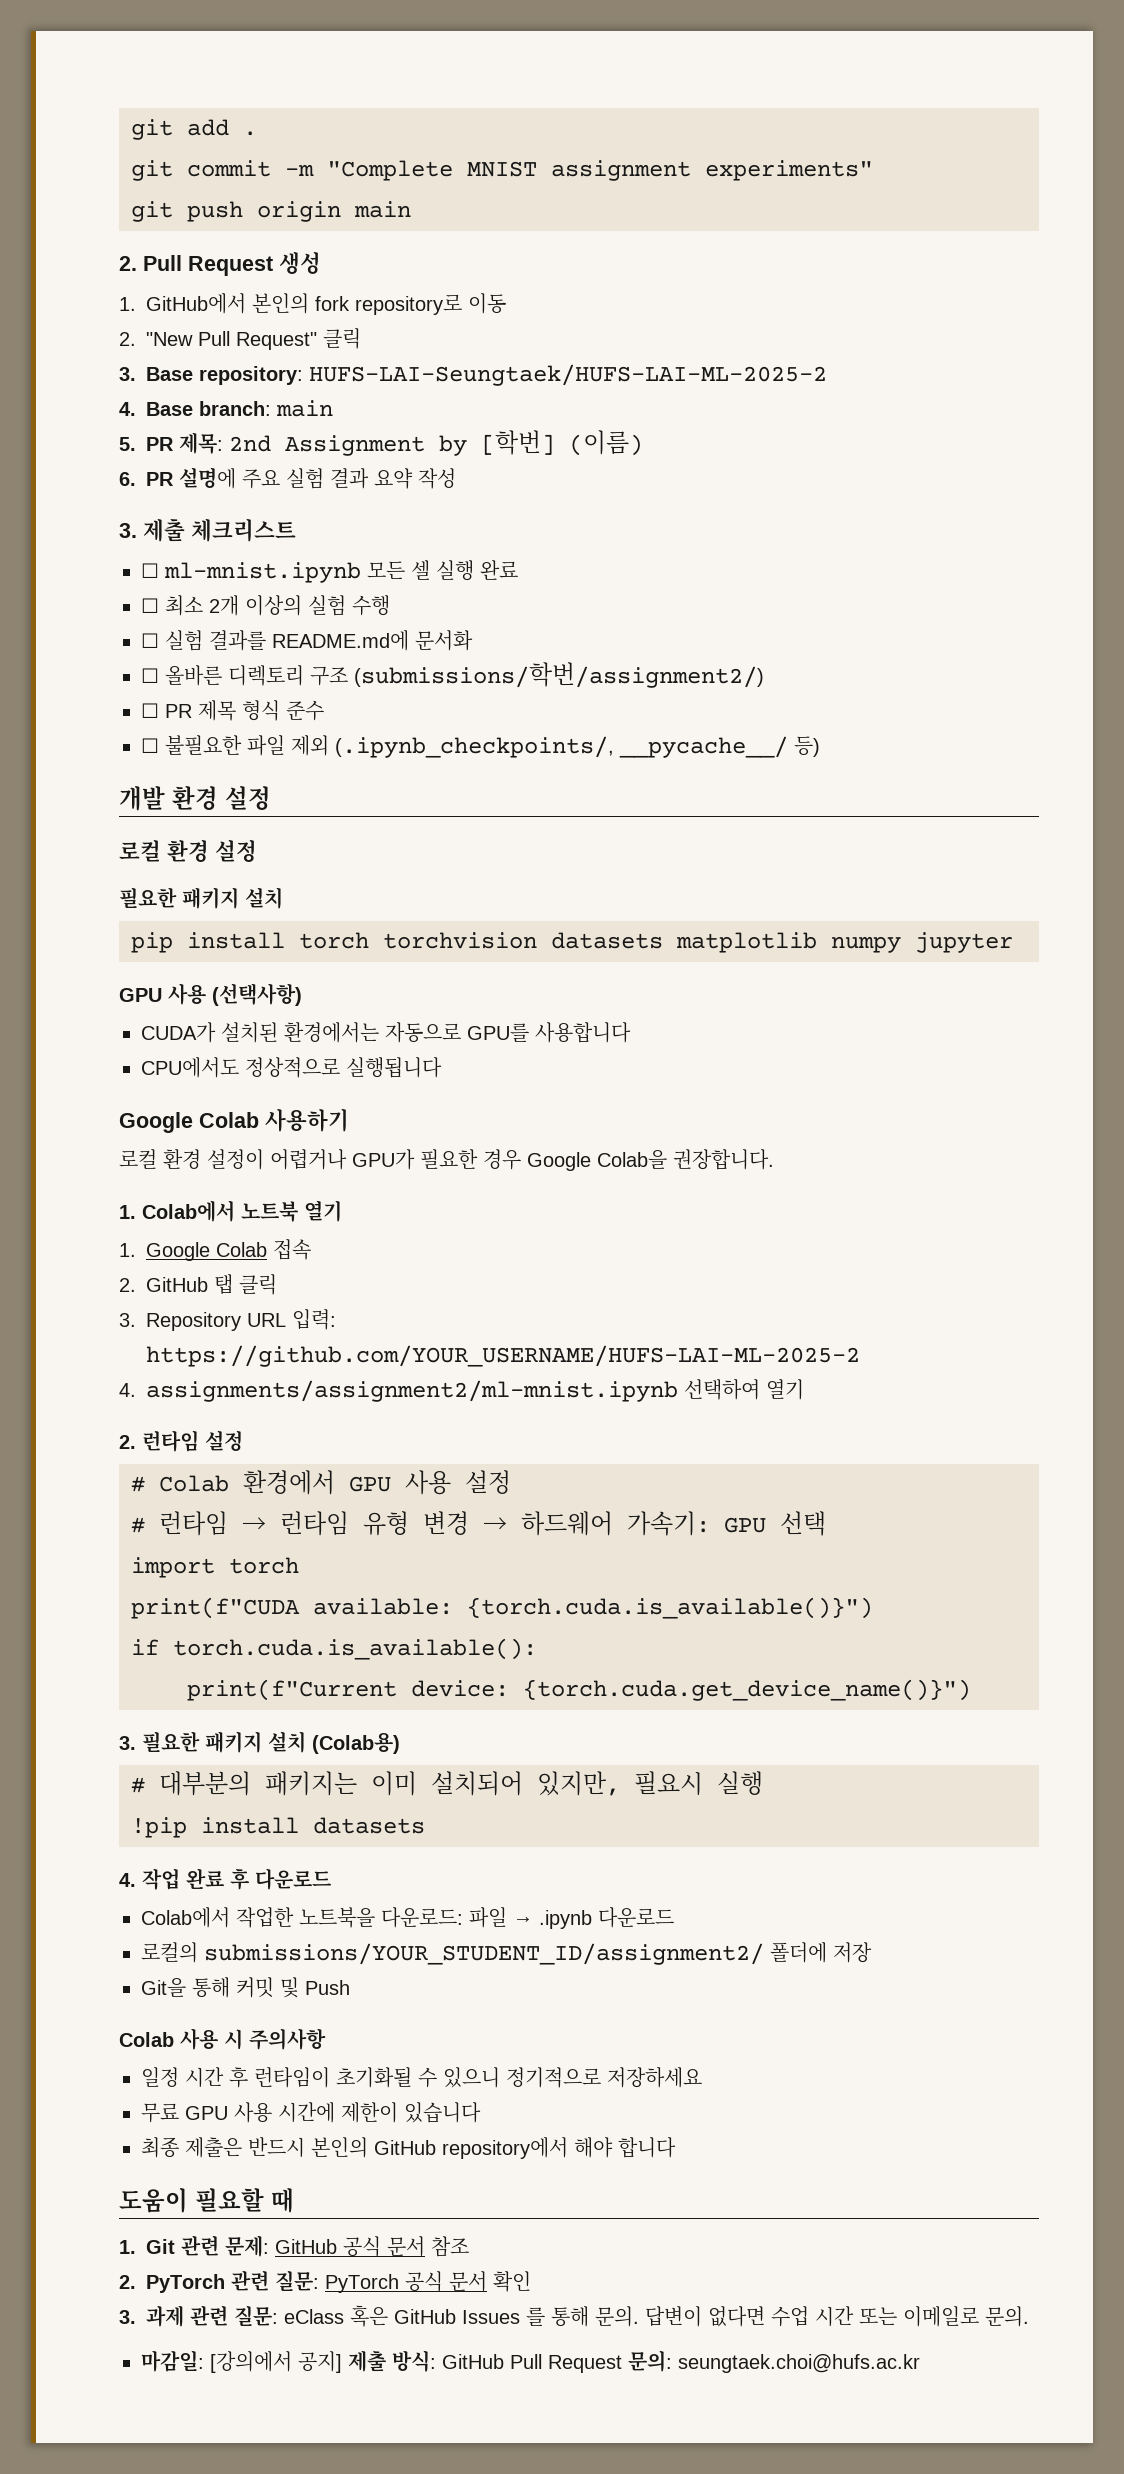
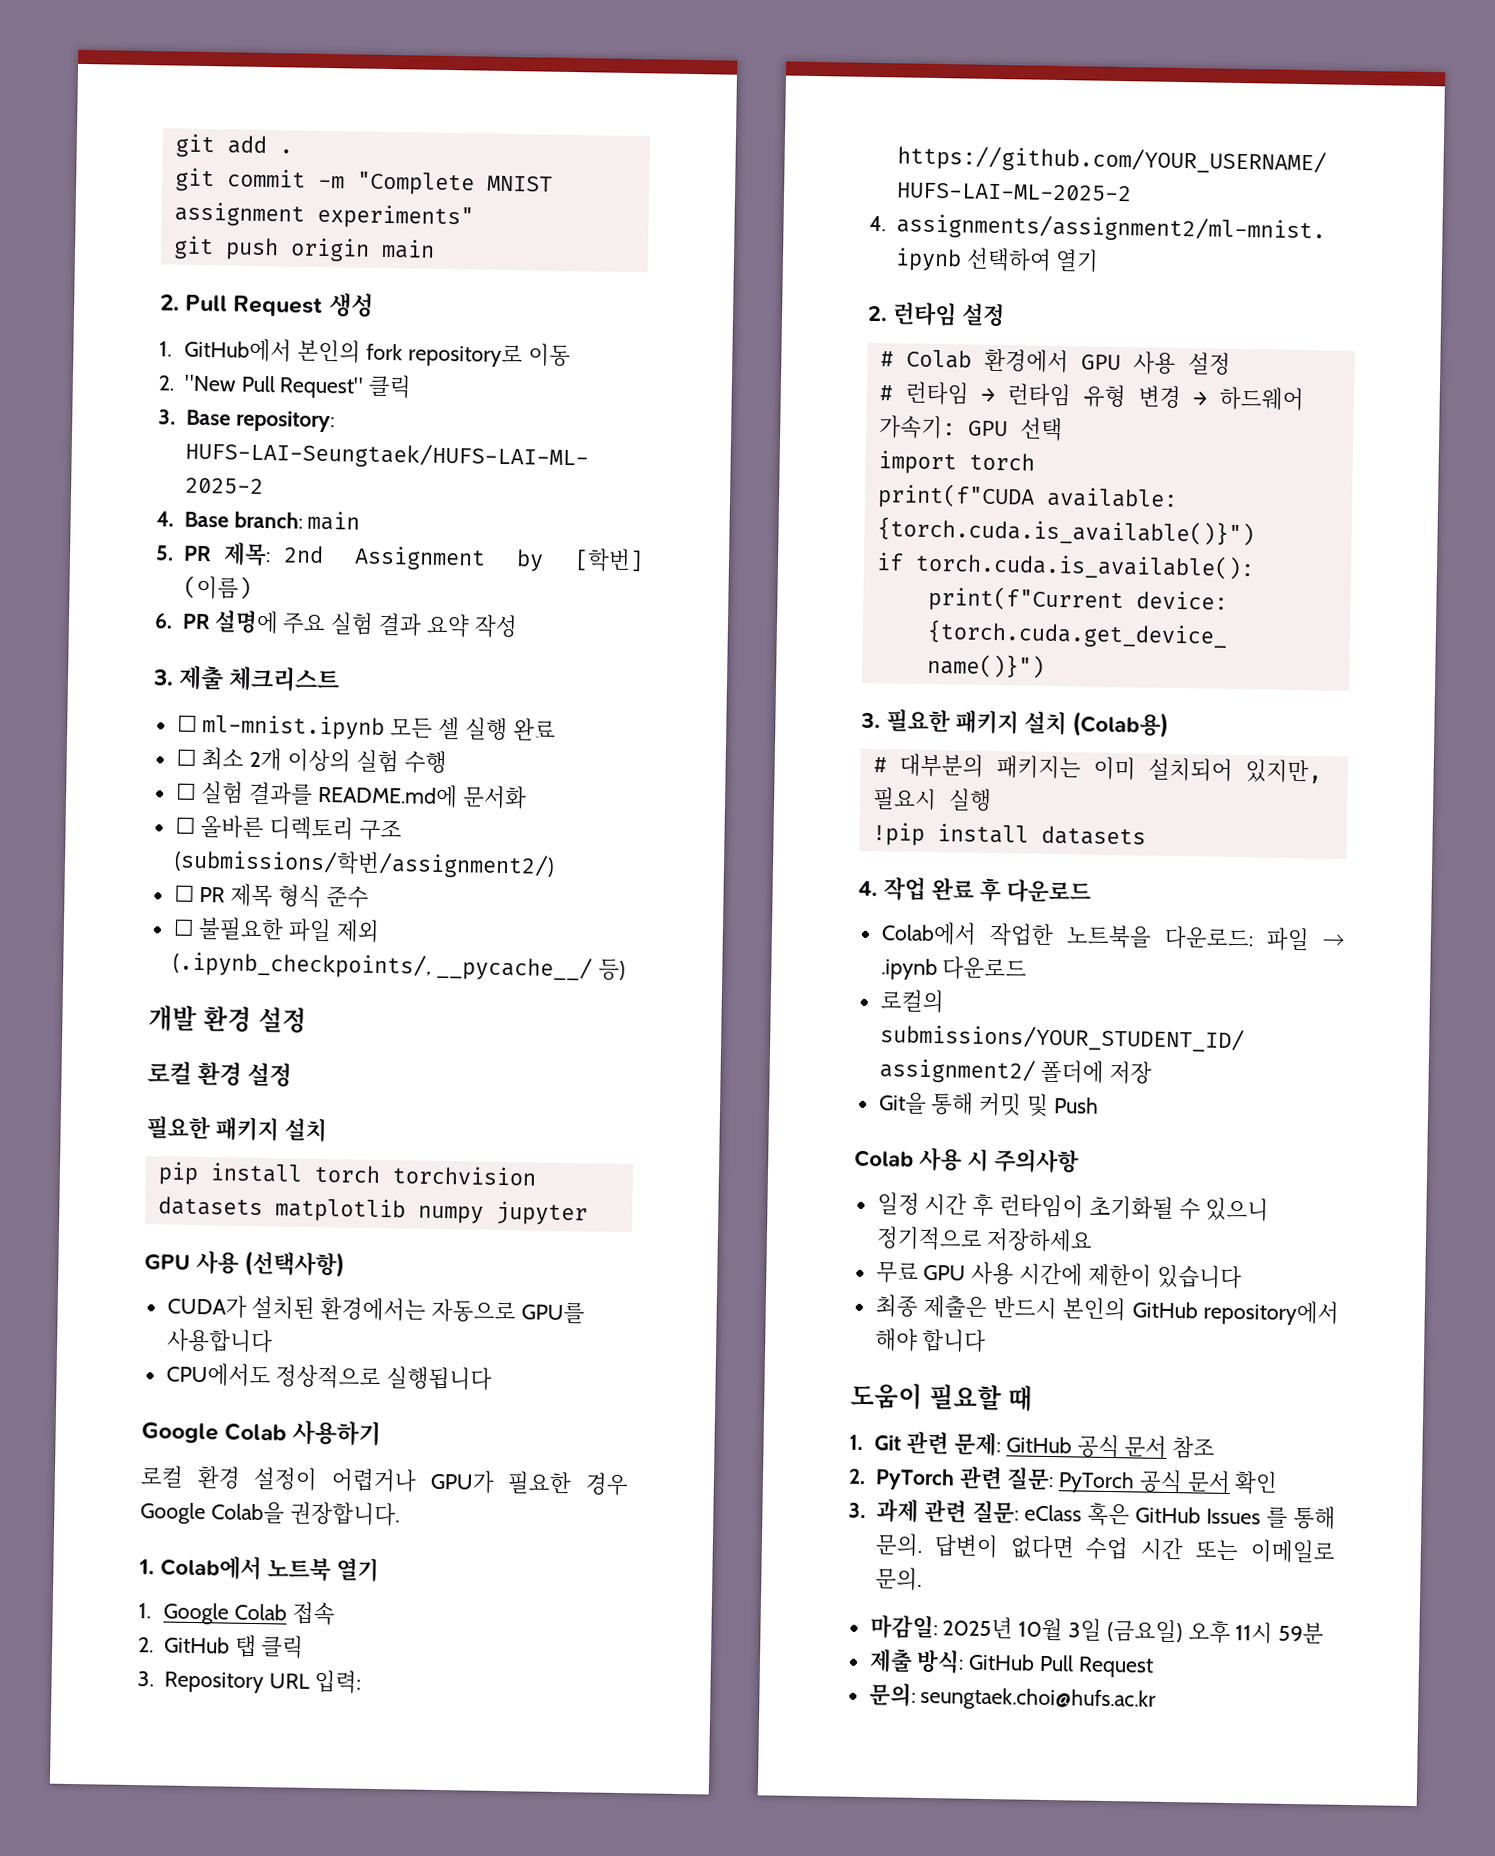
- 마감일: [강의에서 공지] 제출 방식: GitHub Pull Request 문의: seungtaek.choi@hufs.ac.kr
+ 마감일: 2025년 10월 3일 (금요일) 오후 11시 59분
+ 제출 방식: GitHub Pull Request
+ 문의: seungtaek.choi@hufs.ac.kr

